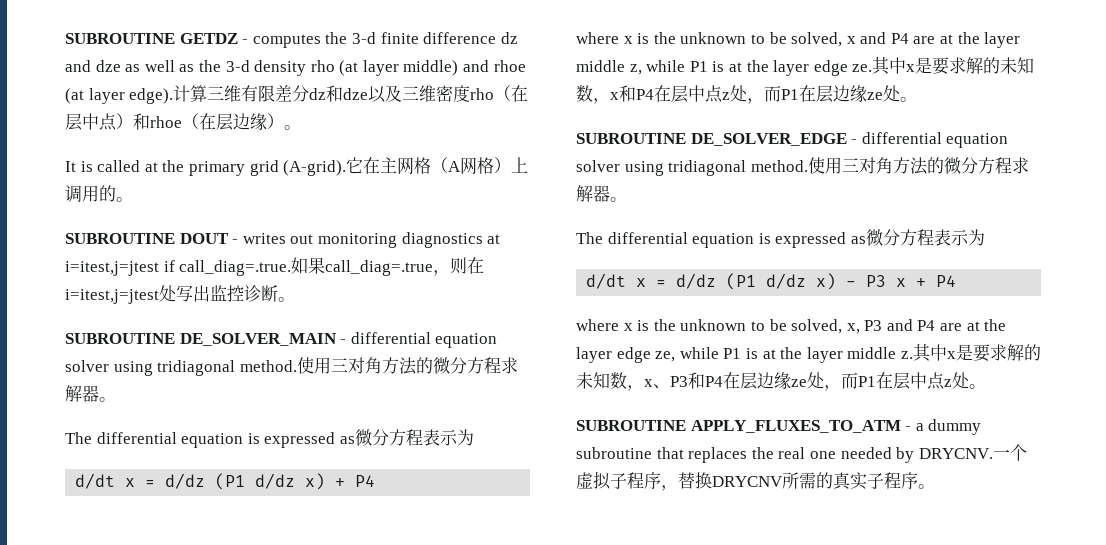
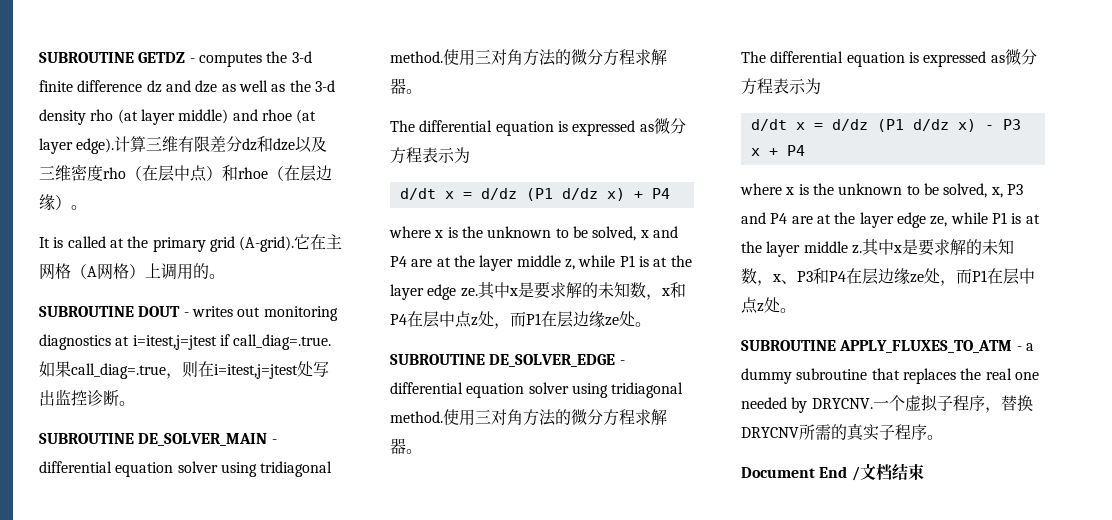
+ Document End /文档结束

